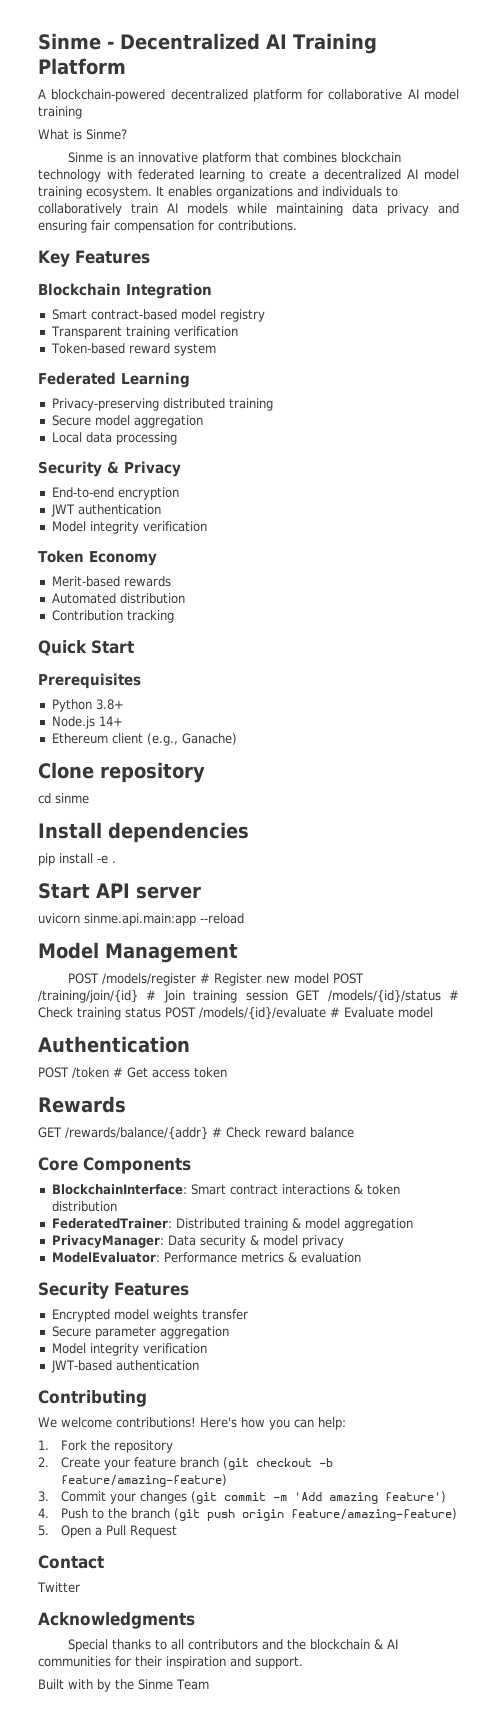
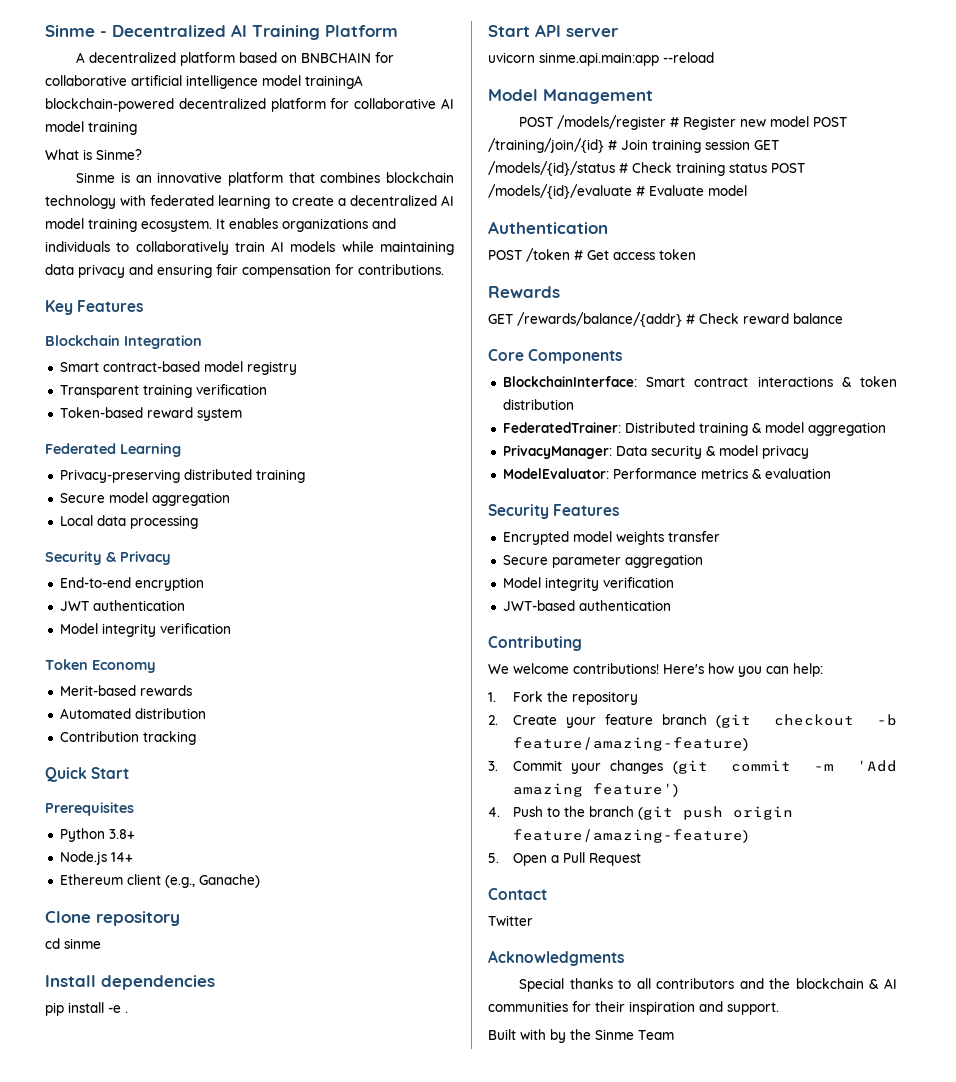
- A blockchain-powered decentralized platform for collaborative AI model training
+ A decentralized platform based on BNBCHAIN for collaborative artificial intelligence model trainingA blockchain-powered decentralized platform for collaborative AI model training

